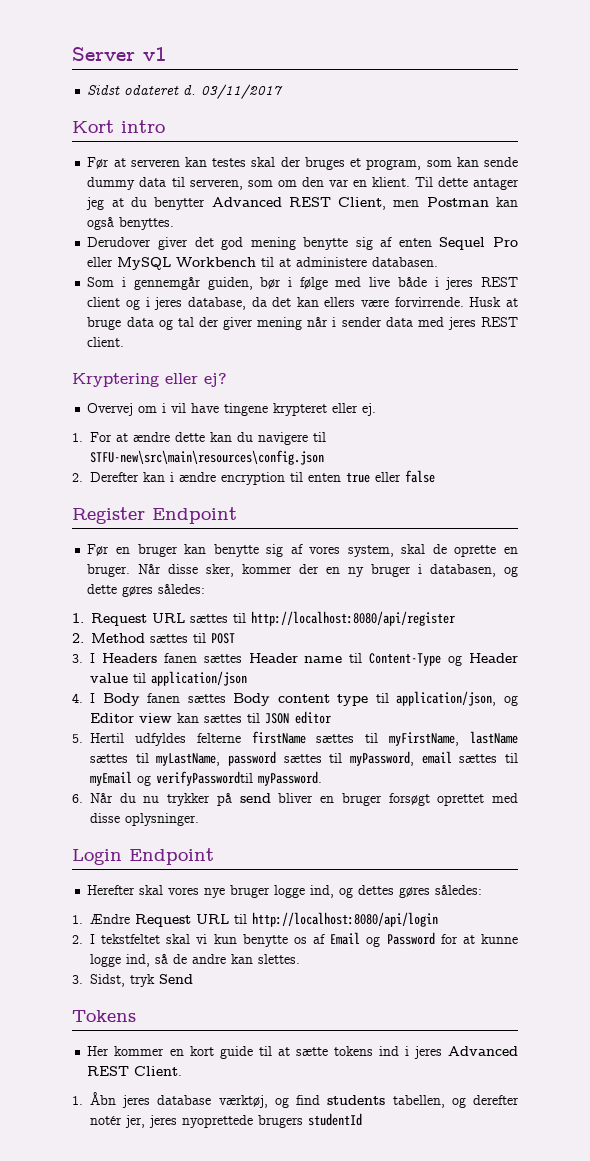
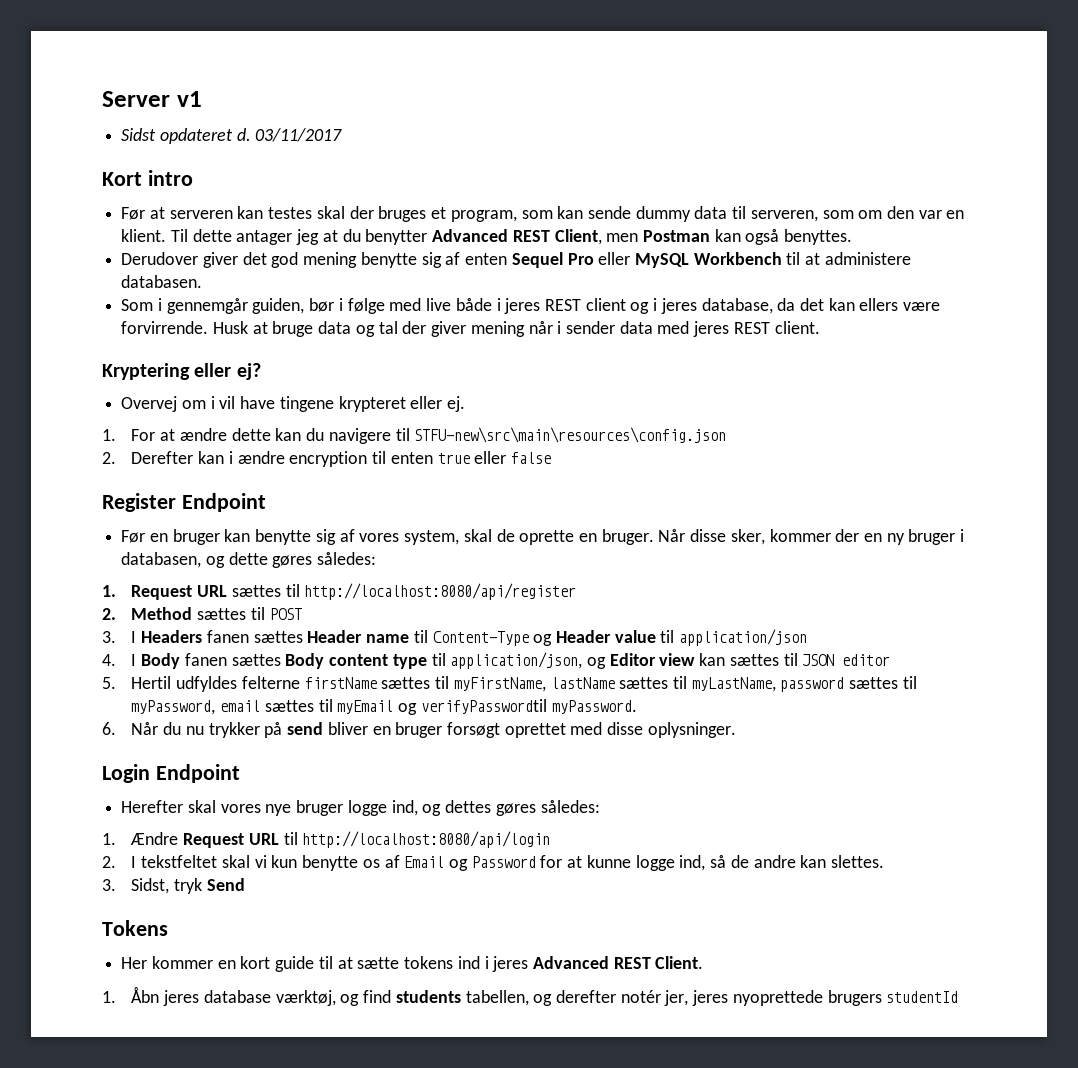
- Sidst odateret d.
+ Sidst opdateret d.

